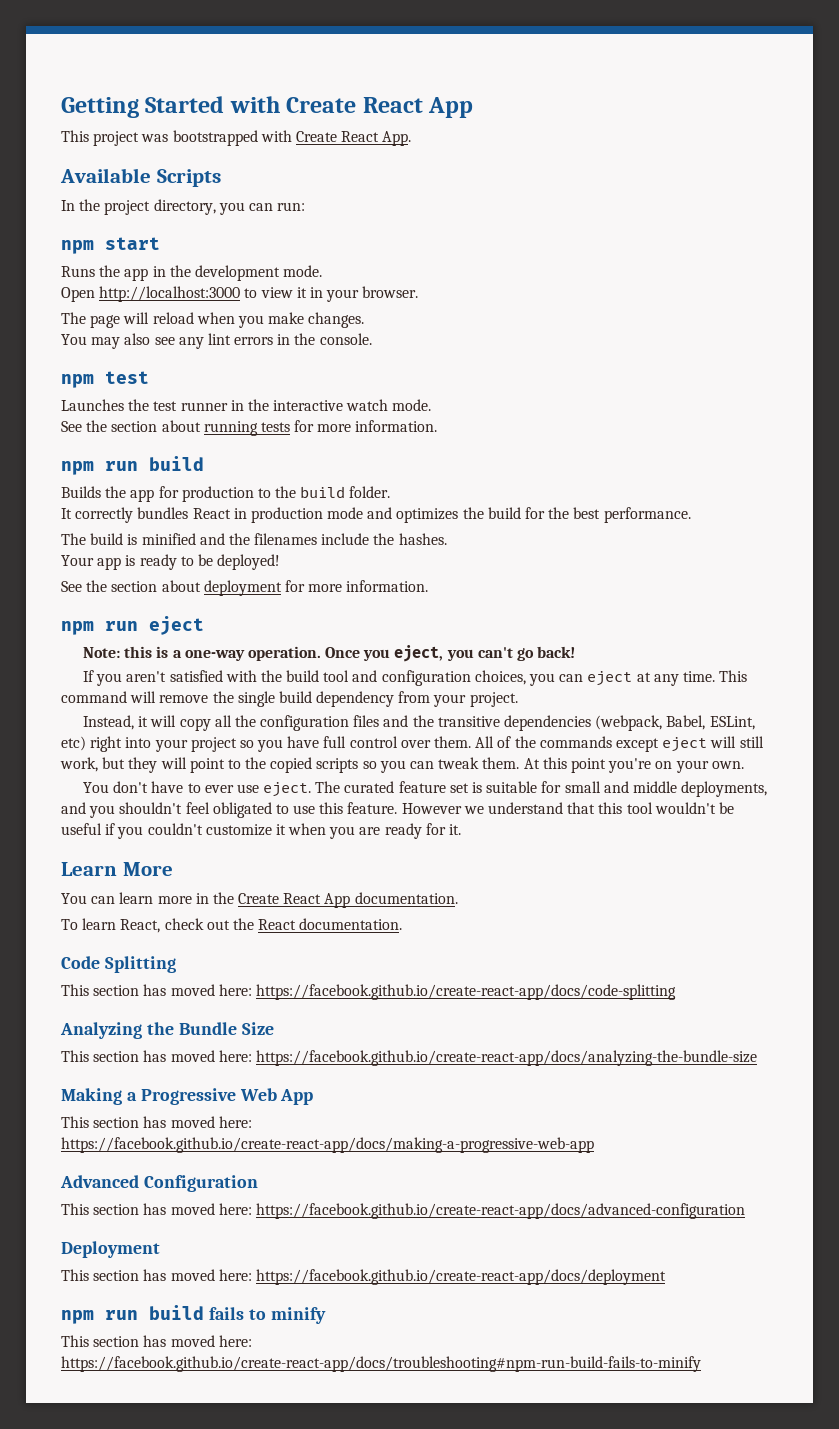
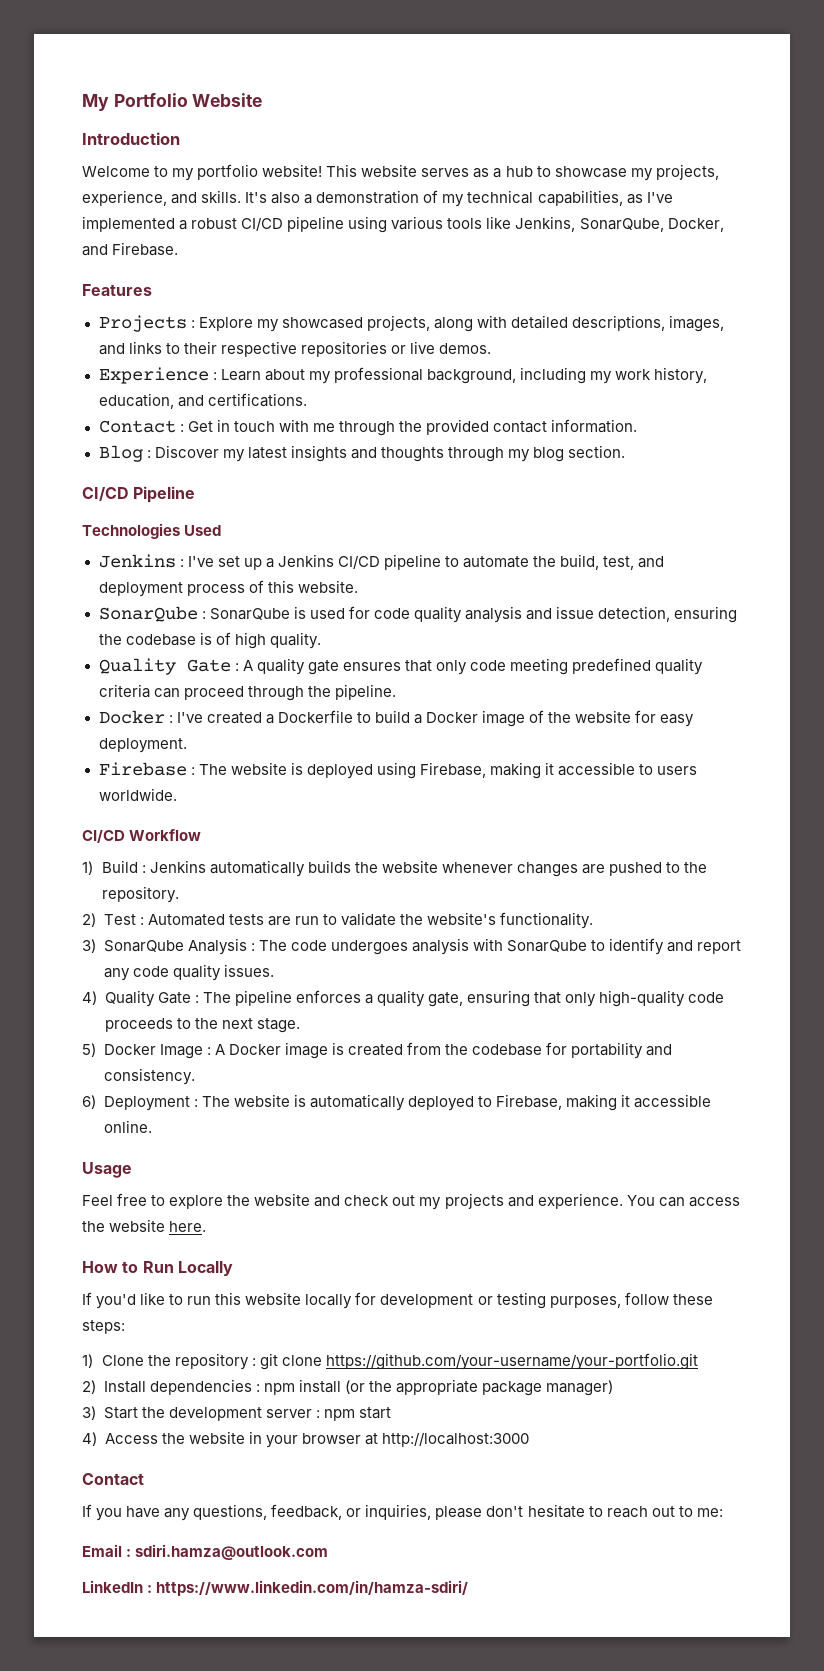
- Getting Started with Create React App
- This project was bootstrapped with Create React App.
- Available Scripts
- In the project directory, you can run:
- npm start
- Runs the app in the development mode.
- Open http://localhost:3000 to view it in your browser.
- The page will reload when you make changes.
- You may also see any lint errors in the console.
- npm test
- Launches the test runner in the interactive watch mode.
- See the section about running tests for more information.
- npm run build
- Builds the app for production to the build folder.
- It correctly bundles React in production mode and optimizes the build for the best performance.
- The build is minified and the filenames include the hashes.
- Your app is ready to be deployed!
- See the section about deployment for more information.
- npm run eject
- Note: this is a one-way operation. Once you eject, you can't go back!
- If you aren't satisfied with the build tool and configuration choices, you can eject at any time. This command will remove the single build dependency from your project.
- Instead, it will copy all the configuration files and the transitive dependencies (webpack, Babel, ESLint, etc) right into your project so you have full control over them. All of the commands except eject will still work, but they will point to the copied scripts so you can tweak them. At this point you're on your own.
- You don't have to ever use eject. The curated feature set is suitable for small and middle deployments, and you shouldn't feel obligated to use this feature. However we understand that this tool wouldn't be useful if you couldn't customize it when you are ready for it.
- Learn More
- You can learn more in the Create React App documentation.
- To learn React, check out the React documentation.
- Code Splitting
- This section has moved here: https://facebook.github.io/create-react-app/docs/code-splitting
- Analyzing the Bundle Size
- This section has moved here: https://facebook.github.io/create-react-app/docs/analyzing-the-bundle-size
- Making a Progressive Web App
- This section has moved here: https://facebook.github.io/create-react-app/docs/making-a-progressive-web-app
- Advanced Configuration
- This section has moved here: https://facebook.github.io/create-react-app/docs/advanced-configuration
- Deployment
- This section has moved here: https://facebook.github.io/create-react-app/docs/deployment
- npm run build fails to minify
- This section has moved here: https://facebook.github.io/create-react-app/docs/troubleshooting#npm-run-build-fails-to-minify
+ My Portfolio Website
+ Introduction
+ Welcome to my portfolio website! This website serves as a hub to showcase my projects, experience, and skills. It's also a demonstration of my technical capabilities, as I've implemented a robust CI/CD pipeline using various tools like Jenkins, SonarQube, Docker, and Firebase.
+ Features
+ Projects : Explore my showcased projects, along with detailed descriptions, images, and links to their respective repositories or live demos.
+ Experience : Learn about my professional background, including my work history, education, and certifications.
+ Contact : Get in touch with me through the provided contact information.
+ Blog : Discover my latest insights and thoughts through my blog section.
+ CI/CD Pipeline
+ Technologies Used
+ Jenkins : I've set up a Jenkins CI/CD pipeline to automate the build, test, and deployment process of this website.
+ SonarQube : SonarQube is used for code quality analysis and issue detection, ensuring the codebase is of high quality.
+ Quality Gate : A quality gate ensures that only code meeting predefined quality criteria can proceed through the pipeline.
+ Docker : I've created a Dockerfile to build a Docker image of the website for easy deployment.
+ Firebase : The website is deployed using Firebase, making it accessible to users worldwide.
+ CI/CD Workflow
+ 1) Build : Jenkins automatically builds the website whenever changes are pushed to the repository.
+ 2) Test : Automated tests are run to validate the website's functionality.
+ 3) SonarQube Analysis : The code undergoes analysis with SonarQube to identify and report any code quality issues.
+ 4) Quality Gate : The pipeline enforces a quality gate, ensuring that only high-quality code proceeds to the next stage.
+ 5) Docker Image : A Docker image is created from the codebase for portability and consistency.
+ 6) Deployment : The website is automatically deployed to Firebase, making it accessible online.
+ Usage
+ Feel free to explore the website and check out my projects and experience. You can access the website here.
+ How to Run Locally
+ If you'd like to run this website locally for development or testing purposes, follow these steps:
+ 1) Clone the repository : git clone https://github.com/your-username/your-portfolio.git
+ 2) Install dependencies : npm install (or the appropriate package manager)
+ 3) Start the development server : npm start
+ 4) Access the website in your browser at http://localhost:3000
+ Contact
+ If you have any questions, feedback, or inquiries, please don't hesitate to reach out to me:
+ Email : sdiri.hamza@outlook.com
+ LinkedIn : https://www.linkedin.com/in/hamza-sdiri/

